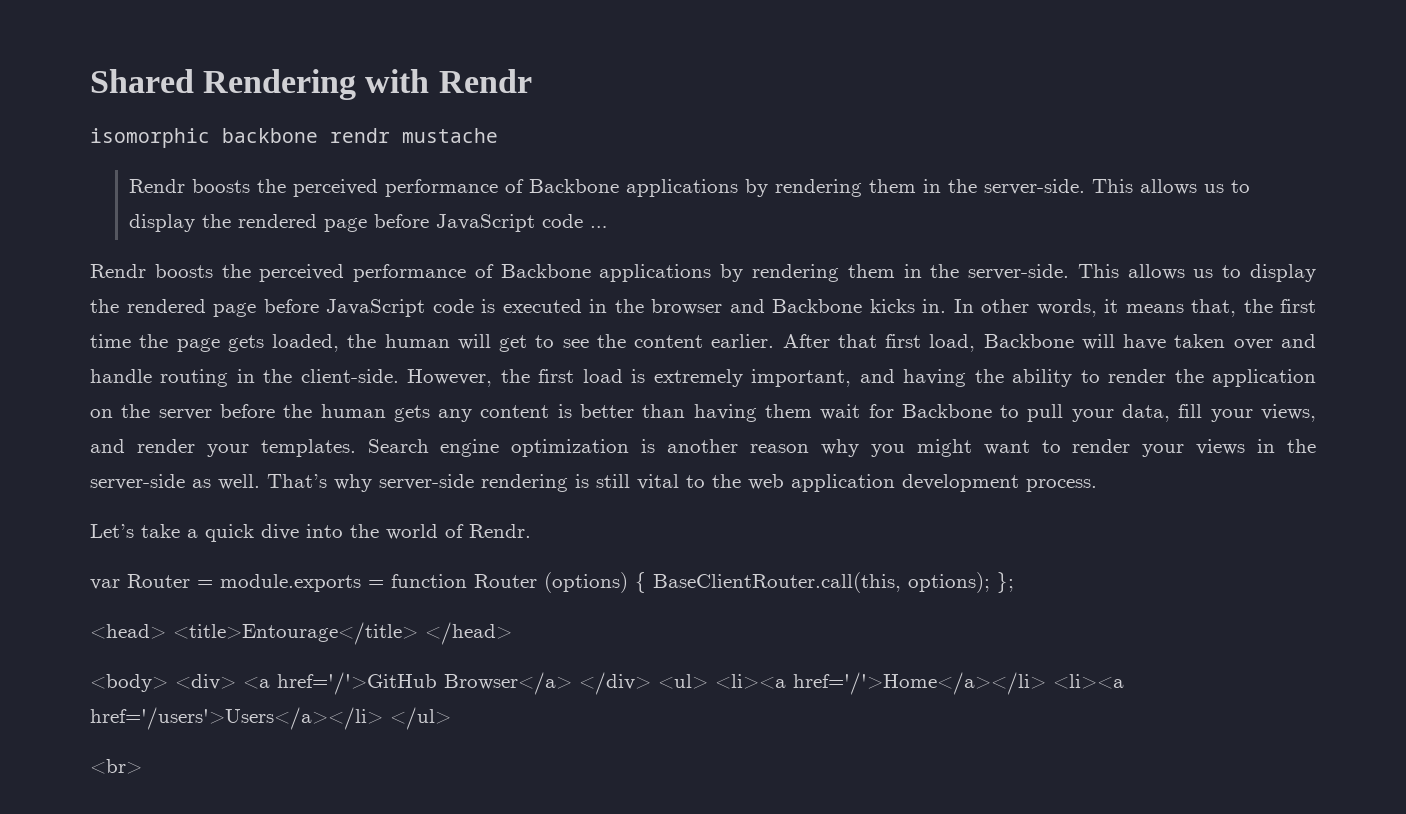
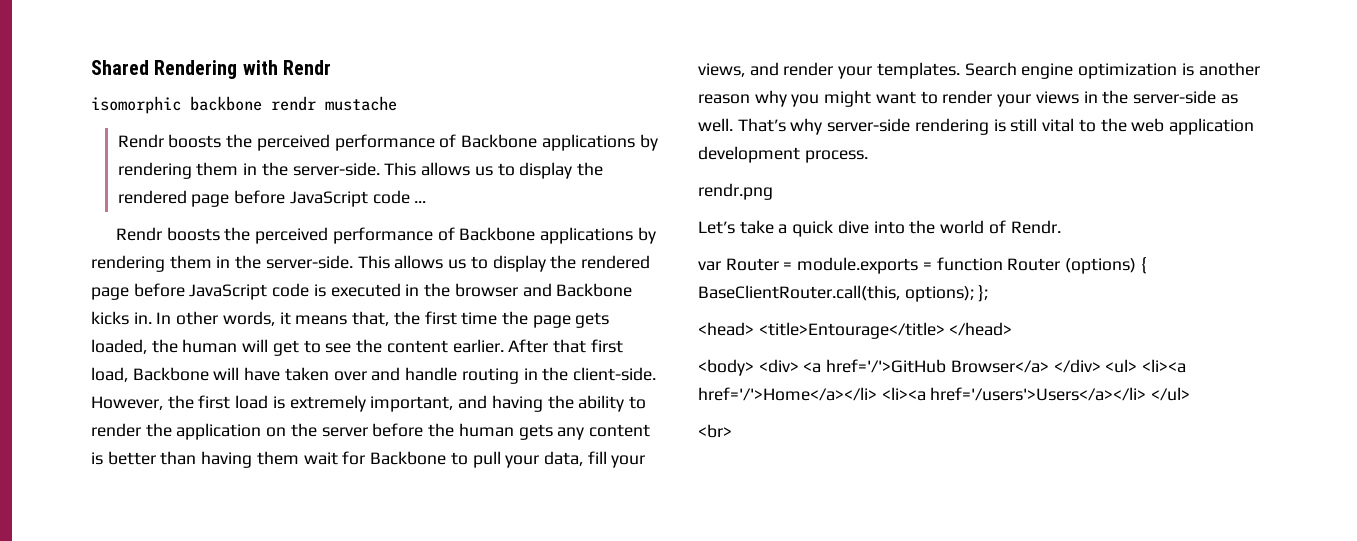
+ rendr.png

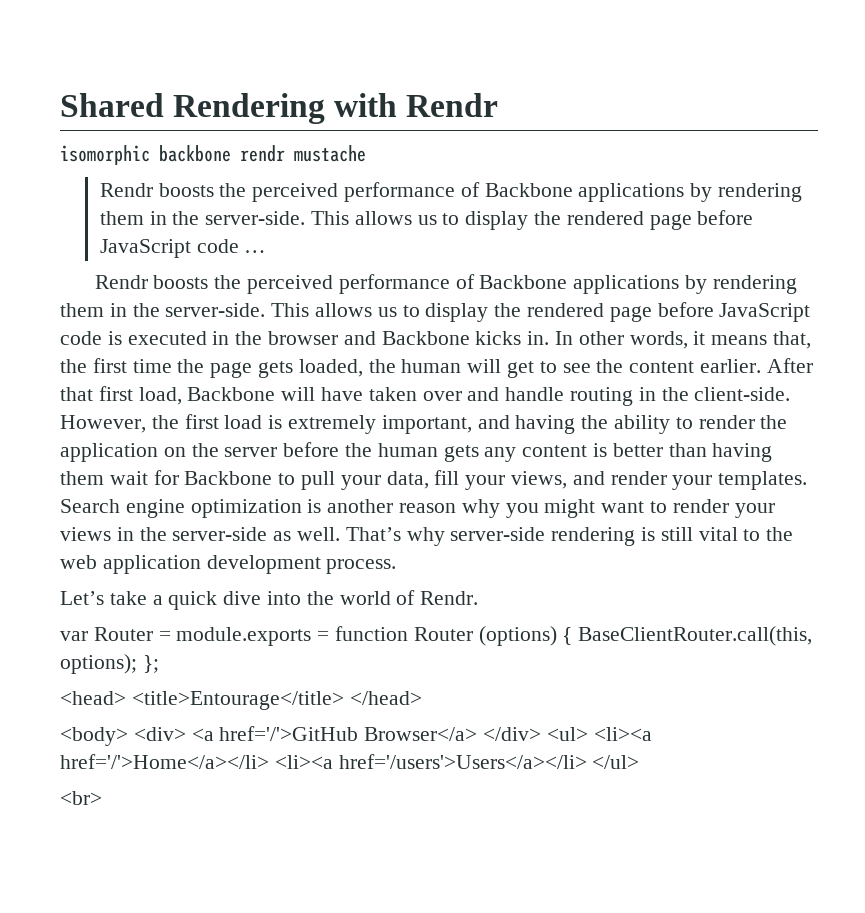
- rendr.png

